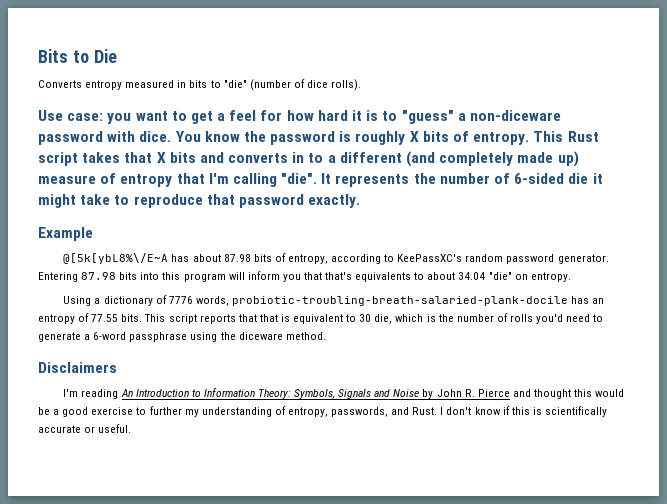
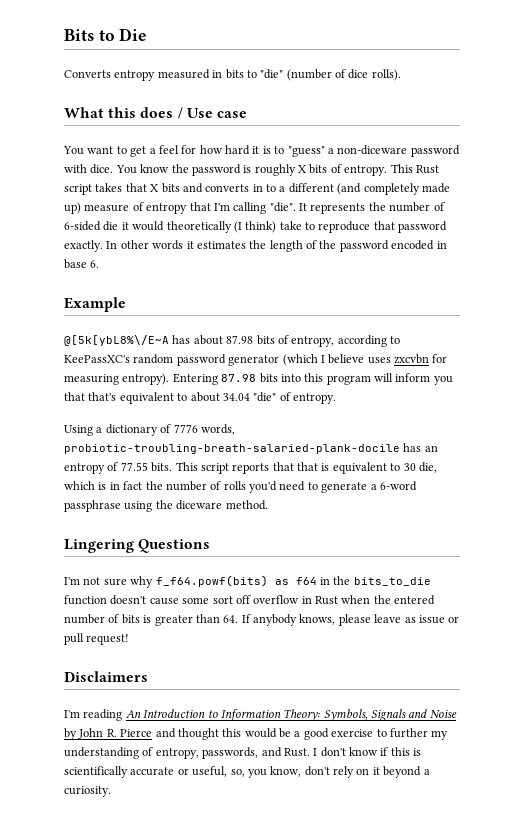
- Use case: you want to get a feel for how hard it is to "guess" a non-diceware password with dice.
+ What this does / Use case
+ You want to get a feel for how hard it is to "guess" a non-diceware password with dice.
- It represents the number of 6-sided die it might take to reproduce that password exactly.
+ It represents the number of 6-sided die it would theoretically (I think) take to reproduce that password exactly. In other words it estimates the length of the password encoded in base 6.
- @[5k[ybL8%\/E~A has about 87.98 bits of entropy, according to KeePassXC's random password generator.
+ @[5k[ybL8%\/E~A has about 87.98 bits of entropy, according to KeePassXC's random password generator (which I believe uses zxcvbn for measuring entropy).
- Entering 87.98 bits into this program will inform you that that's equivalents to about 34.04 "die" on entropy.
+ Entering 87.98 bits into this program will inform you that that's equivalent to about 34.04 "die" of entropy.
- This script reports that that is equivalent to 30 die, which is the number of rolls you'd need to generate a 6-word passphrase using the diceware method.
+ This script reports that that is equivalent to 30 die, which is in fact the number of rolls you'd need to generate a 6-word passphrase using the diceware method.
+ Lingering Questions
+ I'm not sure why f_f64.powf(bits) as f64 in the bits_to_die function doesn't cause some sort off overflow in Rust when the entered number of bits is greater than 64. If anybody knows, please leave as issue or pull request!
- I don't know if this is scientifically accurate or useful.
+ I don't know if this is scientifically accurate or useful, so, you know, don't rely on it beyond a curiosity.

